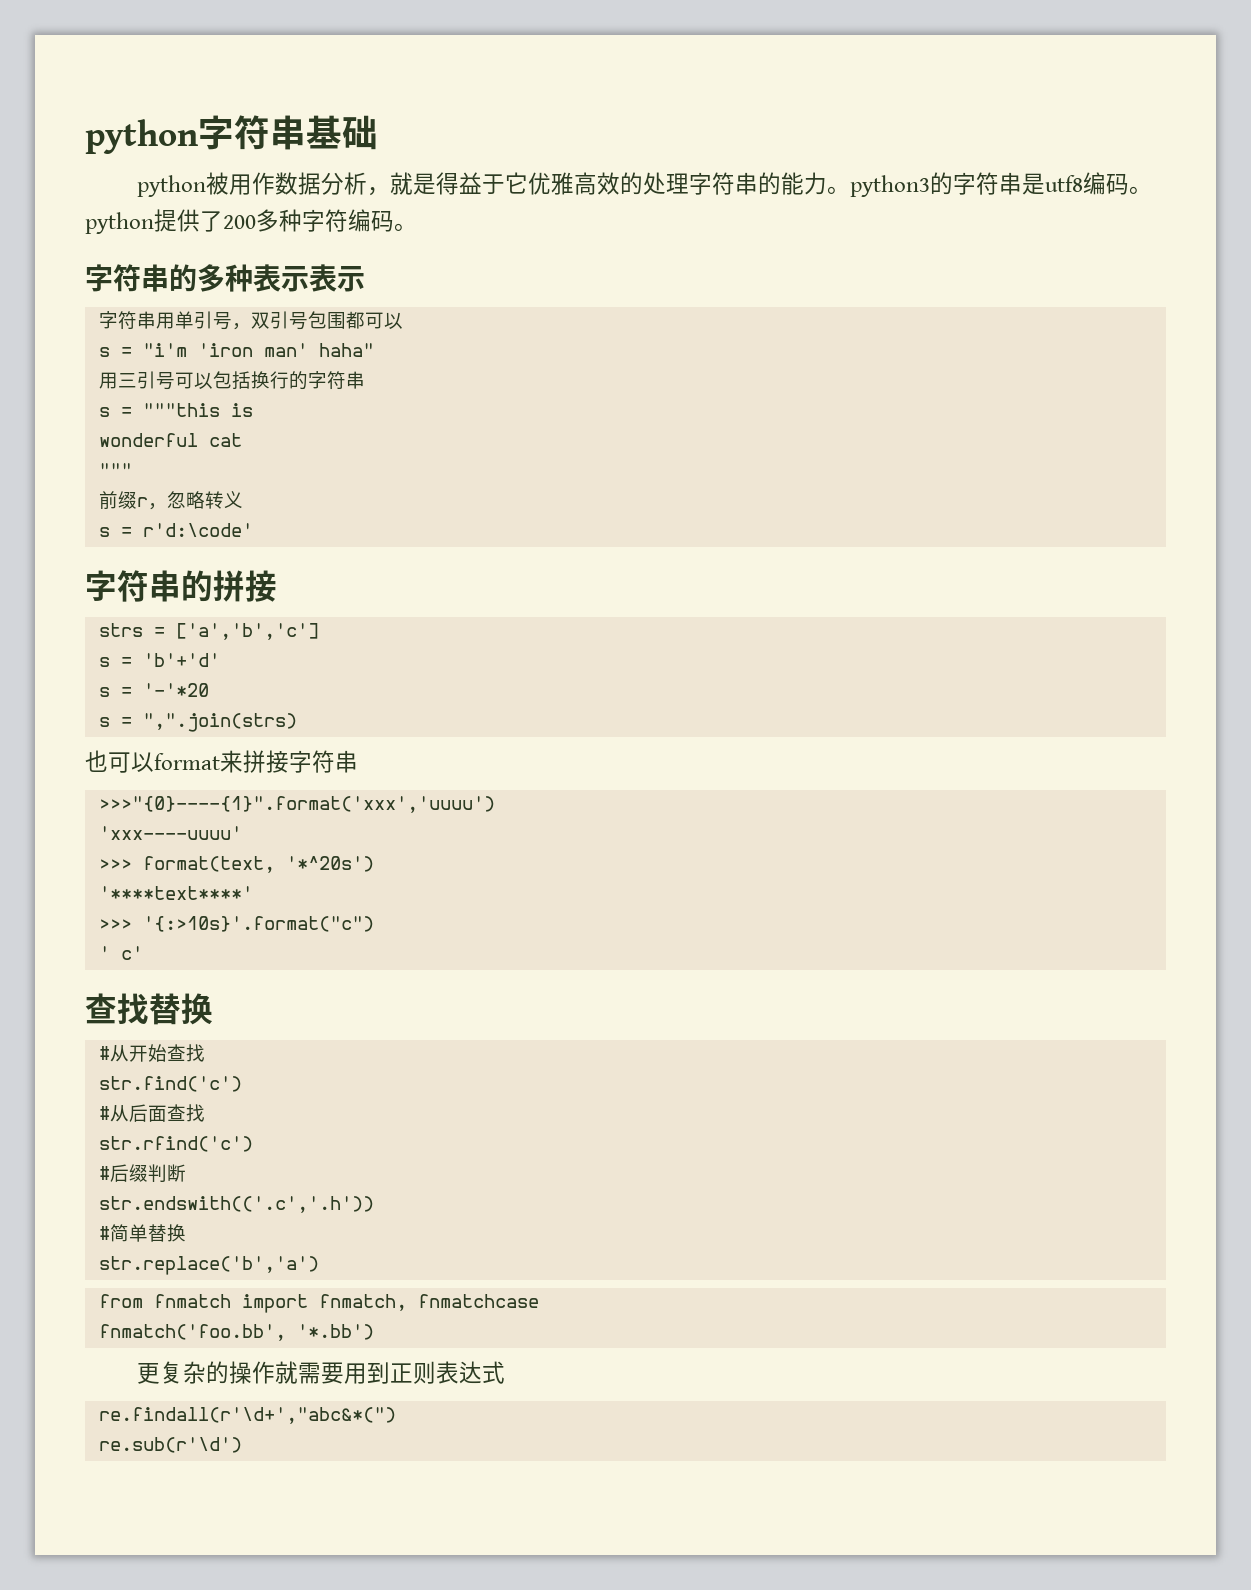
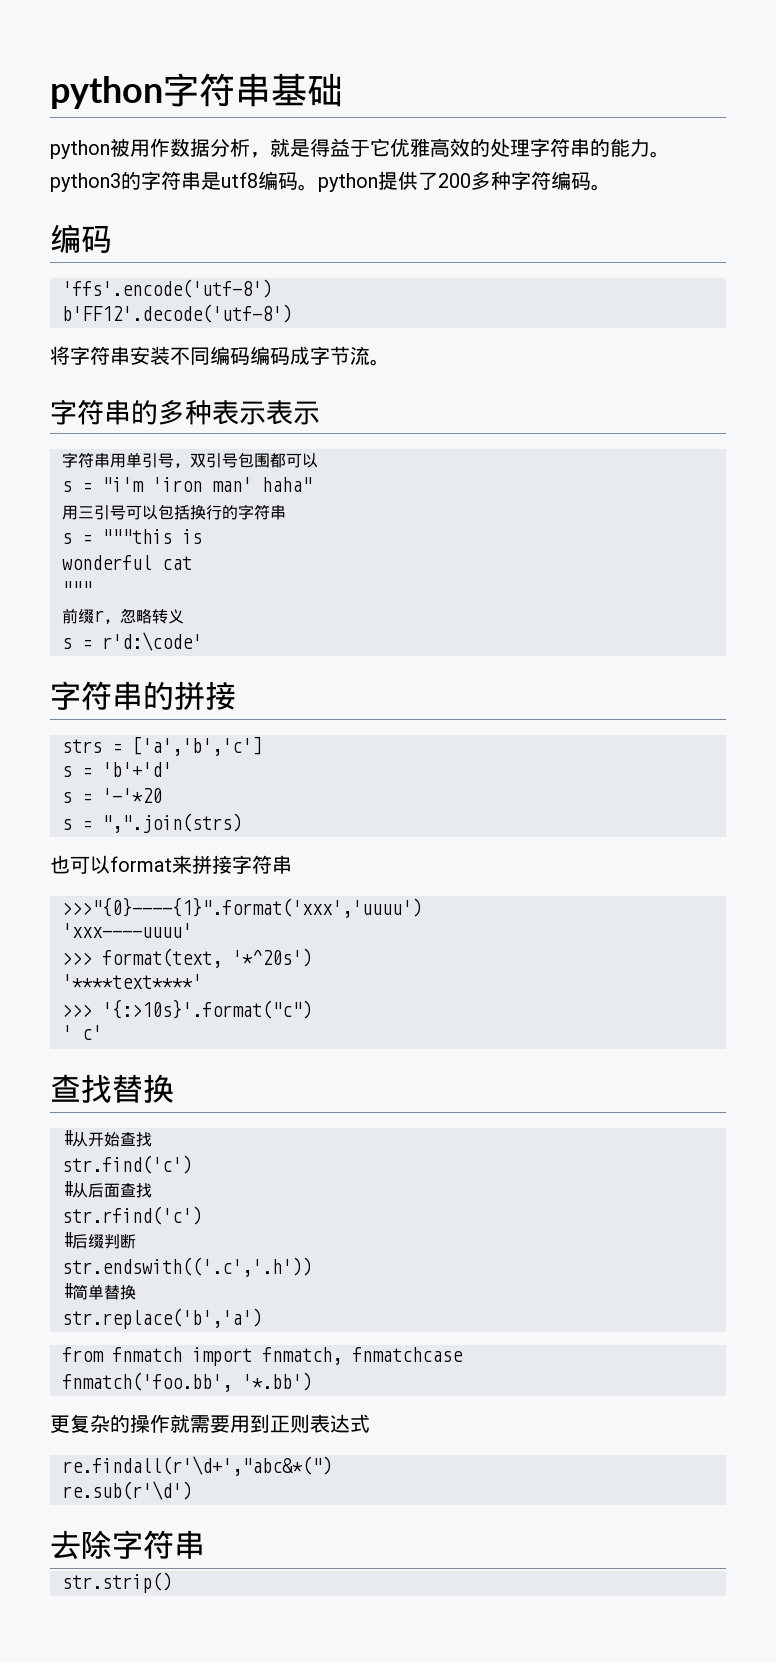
  python被用作数据分析，就是得益于它优雅高效的处理字符串的能力。python3的字符串是utf8编码。python提供了200多种字符编码。
+ 编码
+ 'ffs'.encode('utf-8')
+ b'FF12'.decode('utf-8')
+ 将字符串安装不同编码编码成字节流。
+ 去除字符串
+ str.strip()

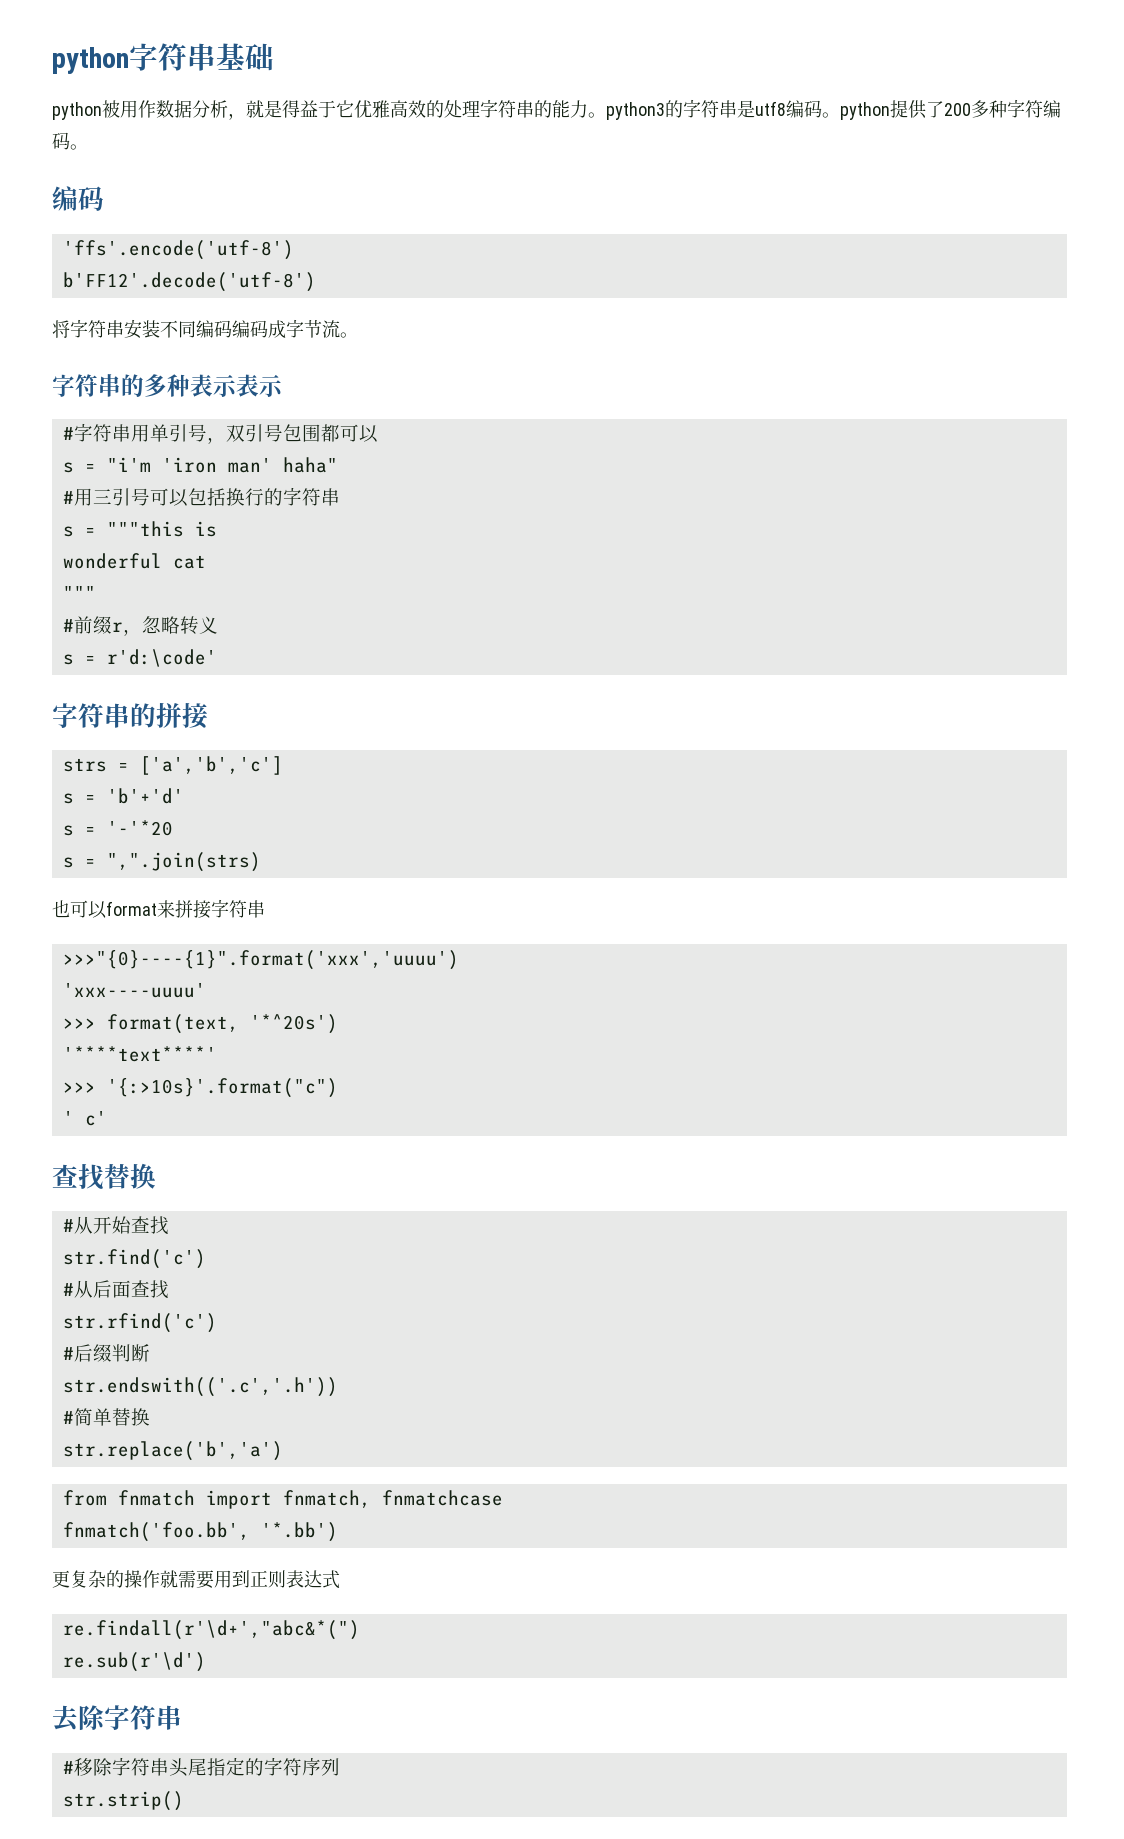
- 字符串用单引号，双引号包围都可以
+ #字符串用单引号，双引号包围都可以
- 用三引号可以包括换行的字符串
+ #用三引号可以包括换行的字符串
- 前缀r，忽略转义
+ #前缀r，忽略转义
+ #移除字符串头尾指定的字符序列

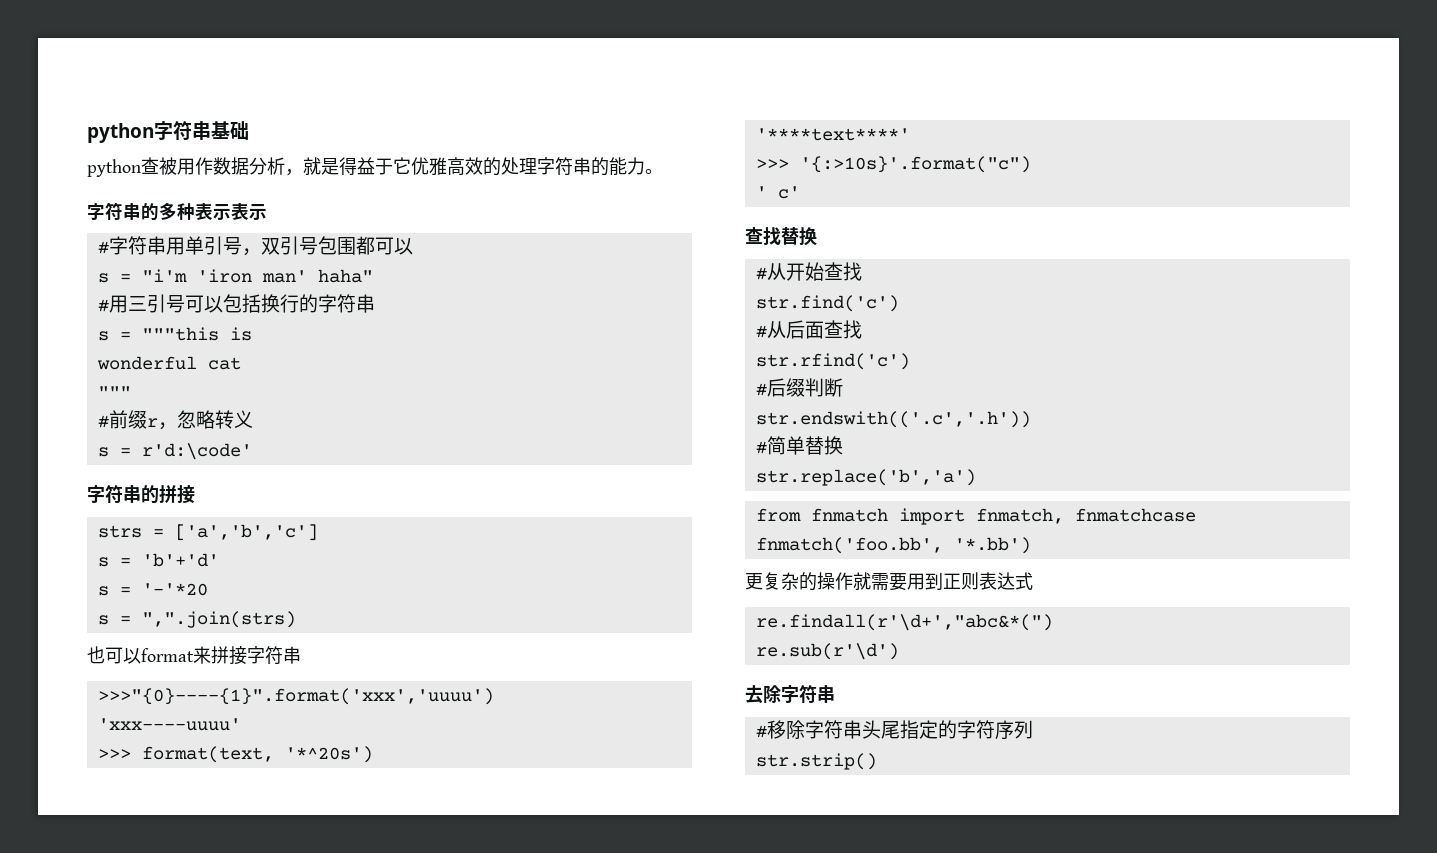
- python被用作数据分析，就是得益于它优雅高效的处理字符串的能力。python3的字符串是utf8编码。python提供了200多种字符编码。
- 编码
- 'ffs'.encode('utf-8')
- b'FF12'.decode('utf-8')
- 将字符串安装不同编码编码成字节流。
+ python查被用作数据分析，就是得益于它优雅高效的处理字符串的能力。

